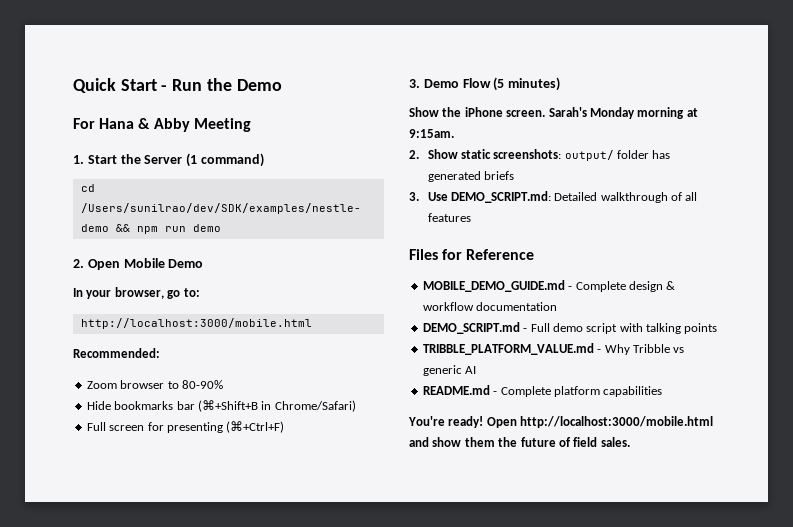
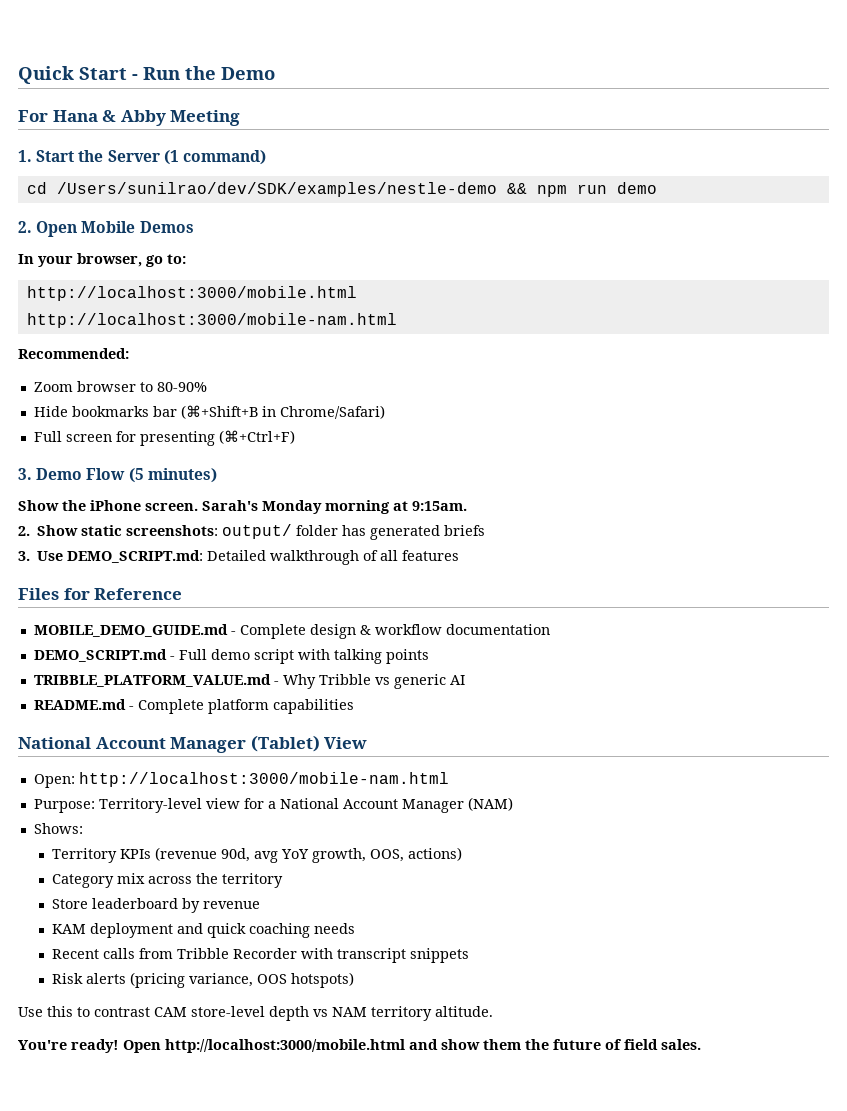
- 2. Open Mobile Demo
+ 2. Open Mobile Demos
  In your browser, go to:
  http://localhost:3000/mobile.html
+ http://localhost:3000/mobile-nam.html
+ National Account Manager (Tablet) View
+ Open: http://localhost:3000/mobile-nam.html
+ Purpose: Territory-level view for a National Account Manager (NAM)
+ Shows:
+ Territory KPIs (revenue 90d, avg YoY growth, OOS, actions)
+ Category mix across the territory
+ Store leaderboard by revenue
+ KAM deployment and quick coaching needs
+ Recent calls from Tribble Recorder with transcript snippets
+ Risk alerts (pricing variance, OOS hotspots)
+ Use this to contrast CAM store-level depth vs NAM territory altitude.

